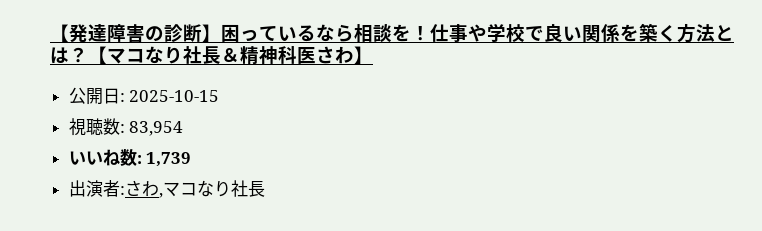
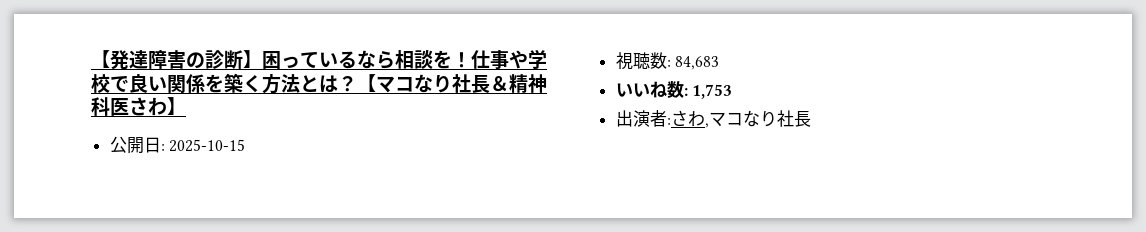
- 視聴数: 83,954
+ 視聴数: 84,683
- いいね数: 1,739
+ いいね数: 1,753

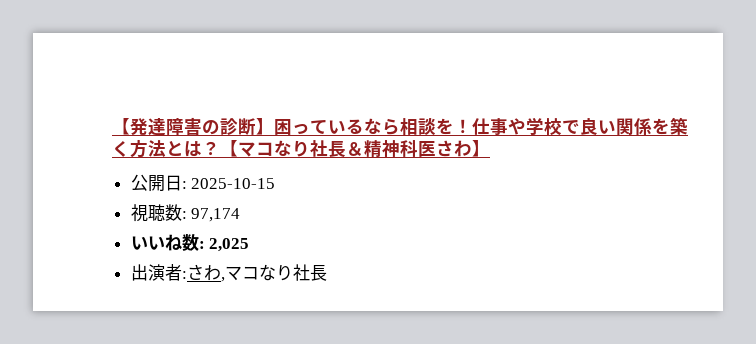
- 視聴数: 84,683
+ 視聴数: 97,174
- いいね数: 1,753
+ いいね数: 2,025

